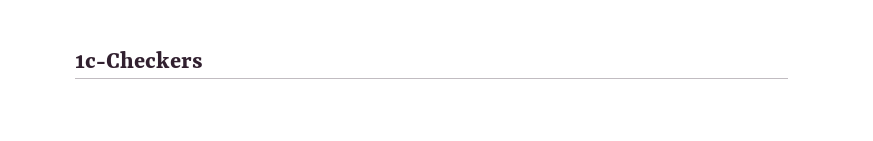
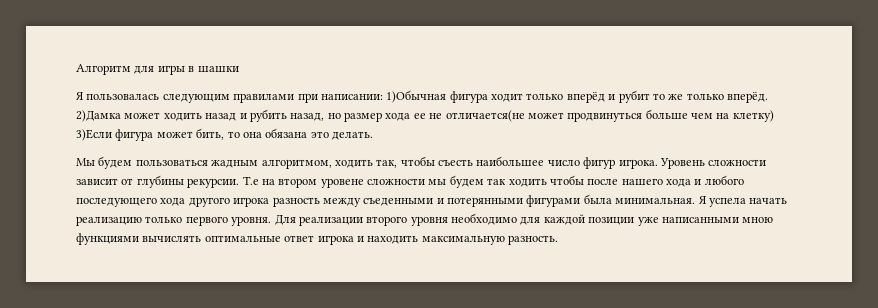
- 1c-Checkers
+ Алгоритм для игры в шашки
+ Я пользовалась следующим правилами при написании: 1)Обычная фигура ходит только вперёд и рубит то же только вперёд. 2)Дамка может ходить назад и рубить назад, но размер хода ее не отличается(не может продвинуться больше чем на клетку) 3)Если фигура может бить, то она обязана это делать.
+ Мы будем пользоваться жадным алгоритмом, ходить так, чтобы съесть наибольшее число фигур игрока. Уровень сложности зависит от глубины рекурсии. Т.е на втором уровене сложности мы будем так ходить чтобы после нашего хода и любого последующего хода другого игрока разность между съеденными и потерянными фигурами была минимальная. Я успела начать реализацию только первого уровня. Для реализации второго уровня необходимо для каждой позиции уже написанными мною функциями вычислять оптимальные ответ игрока и находить максимальную разность.

